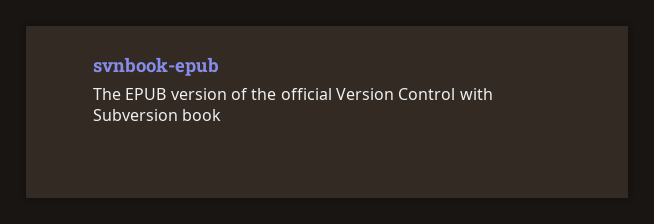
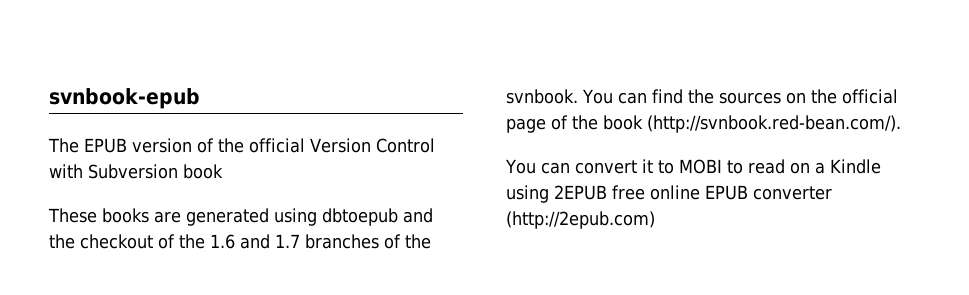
+ These books are generated using dbtoepub and the checkout of the 1.6 and 1.7 branches of the svnbook. You can find the sources on the official page of the book (http://svnbook.red-bean.com/).
+ You can convert it to MOBI to read on a Kindle using 2EPUB free online EPUB converter (http://2epub.com)

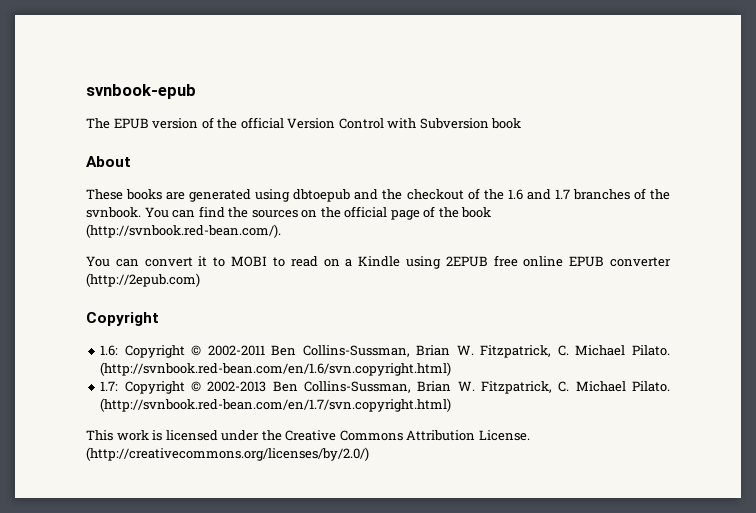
+ About
  You can convert it to MOBI to read on a Kindle using 2EPUB free online EPUB converter (http://2epub.com)
+ Copyright
+ 1.6: Copyright © 2002-2011 Ben Collins-Sussman, Brian W. Fitzpatrick, C. Michael Pilato. (http://svnbook.red-bean.com/en/1.6/svn.copyright.html)
+ 1.7: Copyright © 2002-2013 Ben Collins-Sussman, Brian W. Fitzpatrick, C. Michael Pilato. (http://svnbook.red-bean.com/en/1.7/svn.copyright.html)
+ This work is licensed under the Creative Commons Attribution License. (http://creativecommons.org/licenses/by/2.0/)

